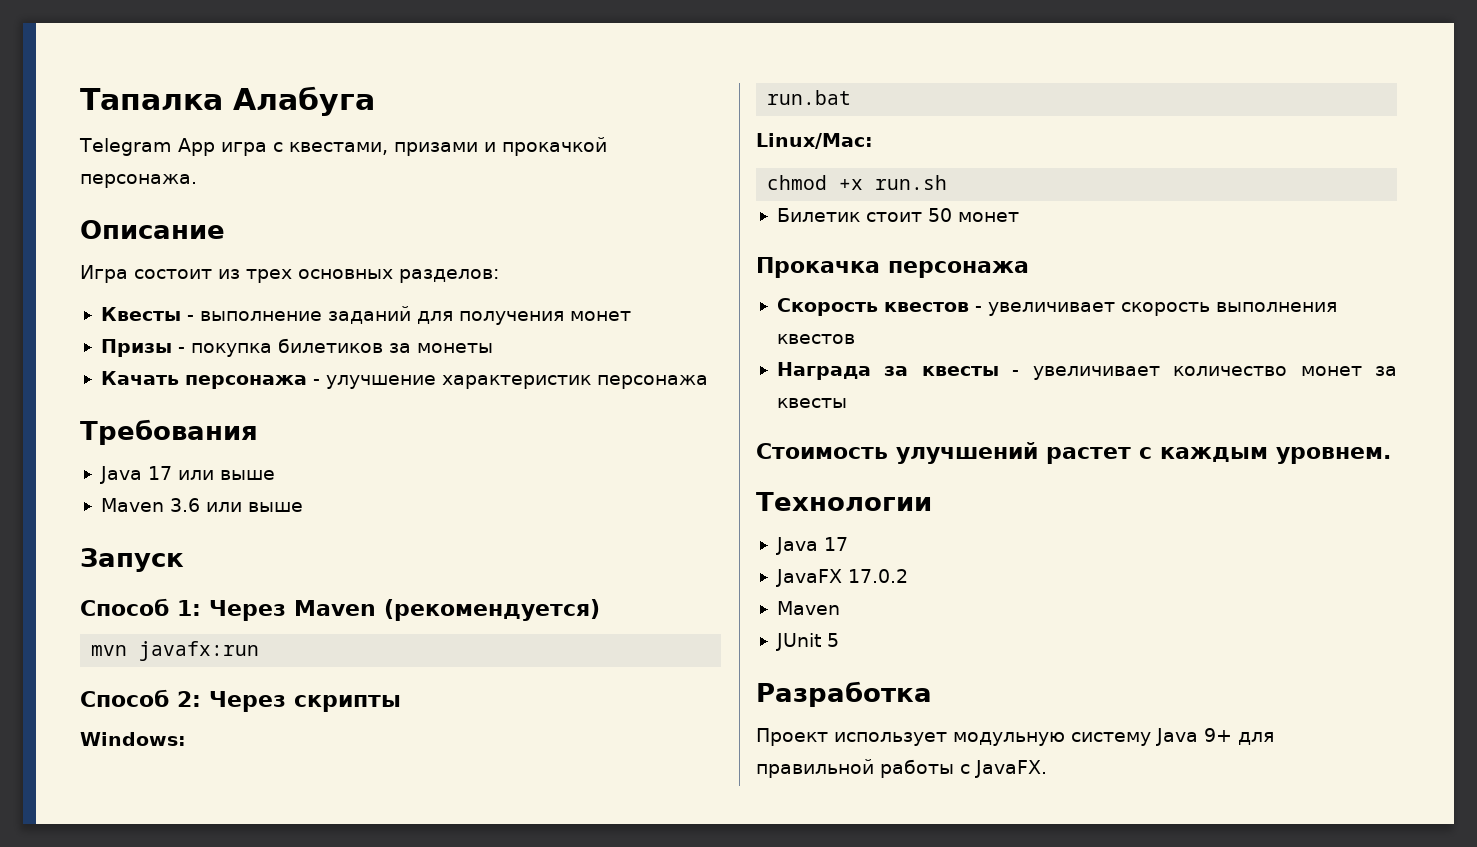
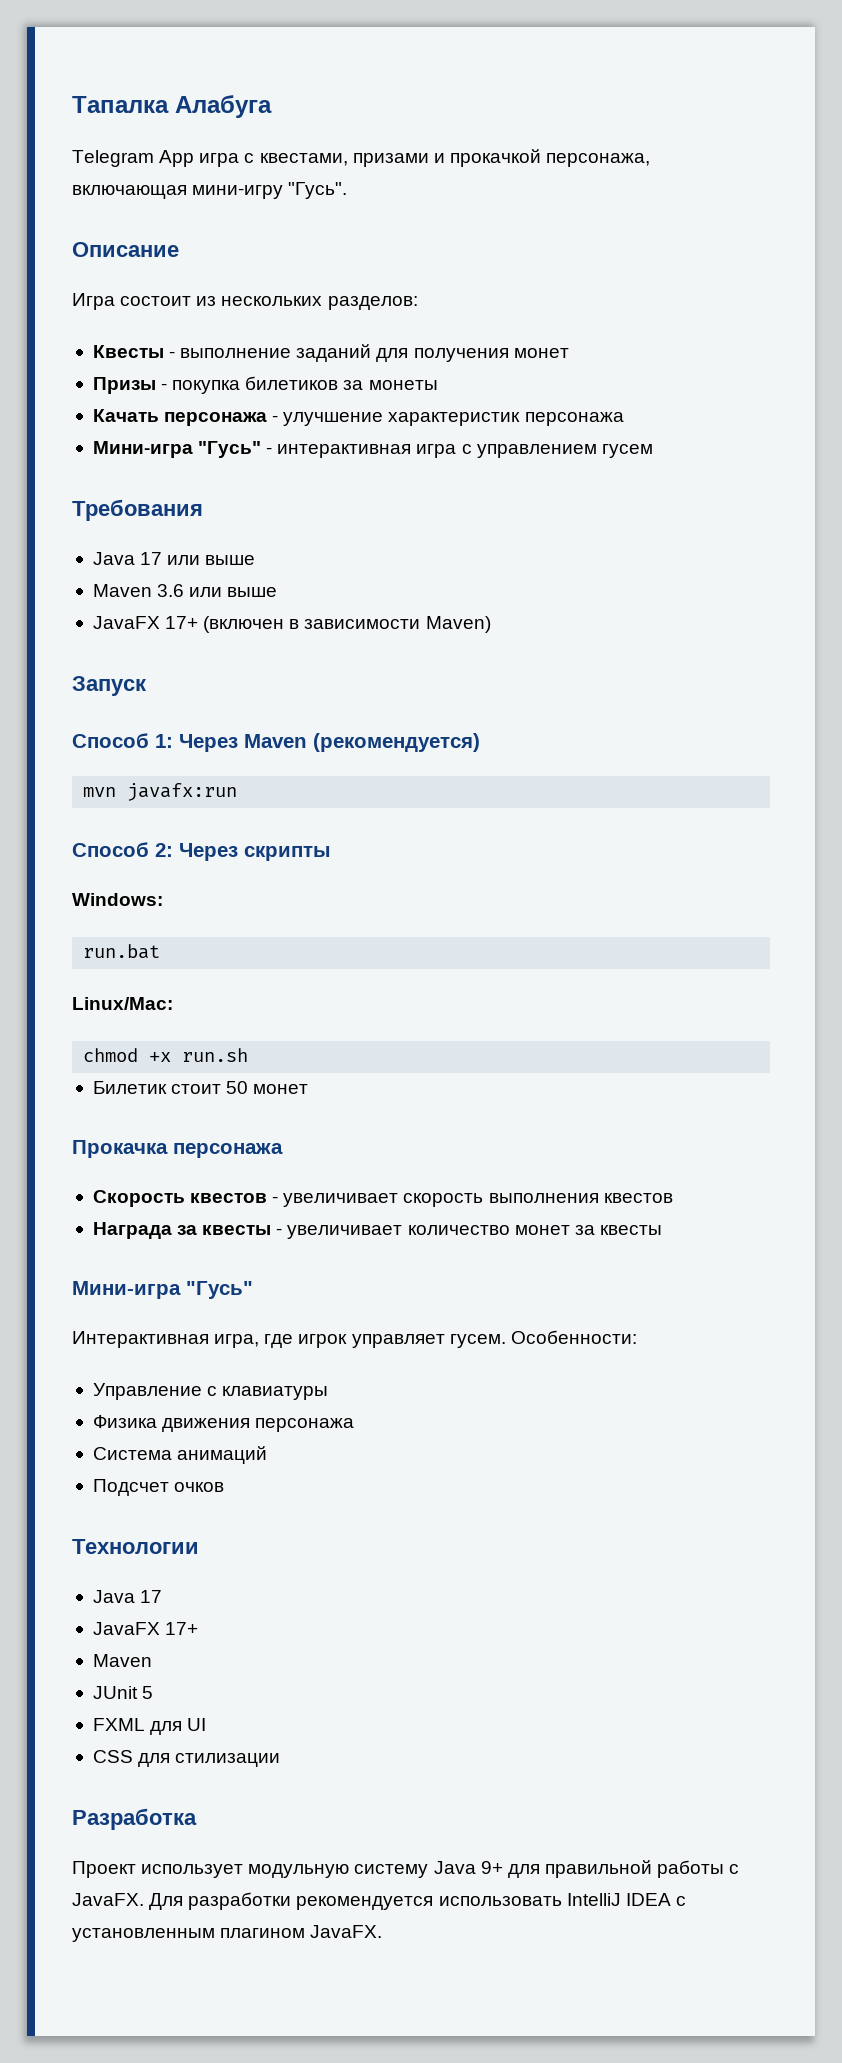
- Telegram App игра с квестами, призами и прокачкой персонажа.
+ Telegram App игра с квестами, призами и прокачкой персонажа, включающая мини-игру "Гусь".
- Игра состоит из трех основных разделов:
+ Игра состоит из нескольких разделов:
+ Мини-игра "Гусь" - интерактивная игра с управлением гусем
+ JavaFX 17+ (включен в зависимости Maven)
  Награда за квесты - увеличивает количество монет за квесты
- Стоимость улучшений растет с каждым уровнем.
+ Мини-игра "Гусь"
+ Интерактивная игра, где игрок управляет гусем. Особенности:
+ Управление с клавиатуры
+ Физика движения персонажа
+ Система анимаций
+ Подсчет очков
  Технологии
  Java 17
- JavaFX 17.0.2
+ JavaFX 17+
+ FXML для UI
+ CSS для стилизации
+ Для разработки рекомендуется использовать IntelliJ IDEA с установленным плагином JavaFX.

